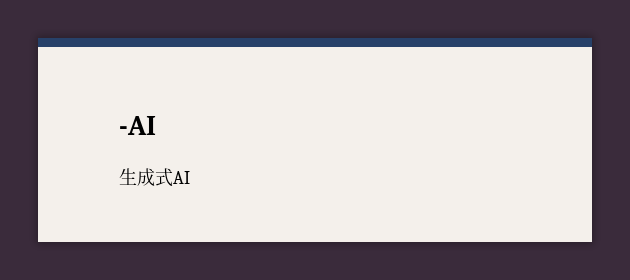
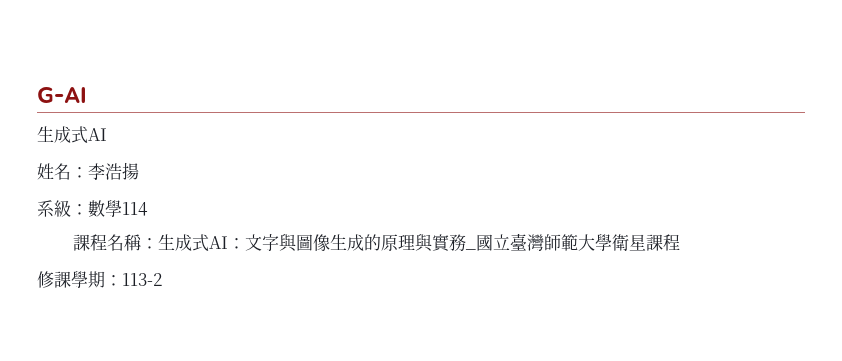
- -AI
+ G-AI
  生成式AI
+ 姓名：李浩揚
+ 系級：數學114
+ 課程名稱：生成式AI：文字與圖像生成的原理與實務_國立臺灣師範大學衛星課程
+ 修課學期：113-2

